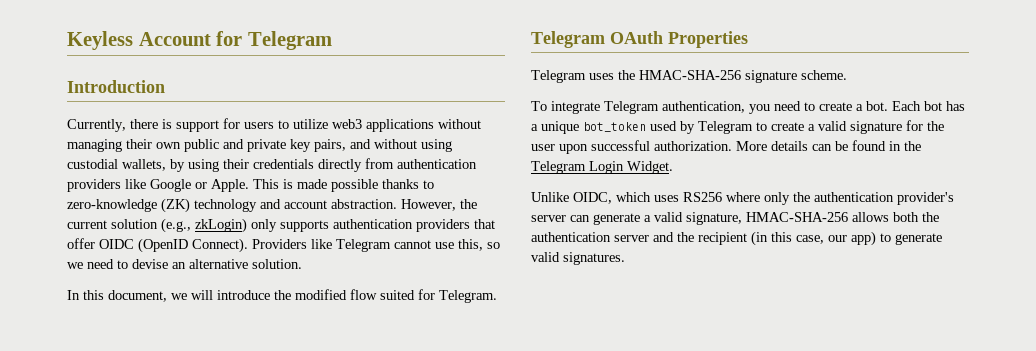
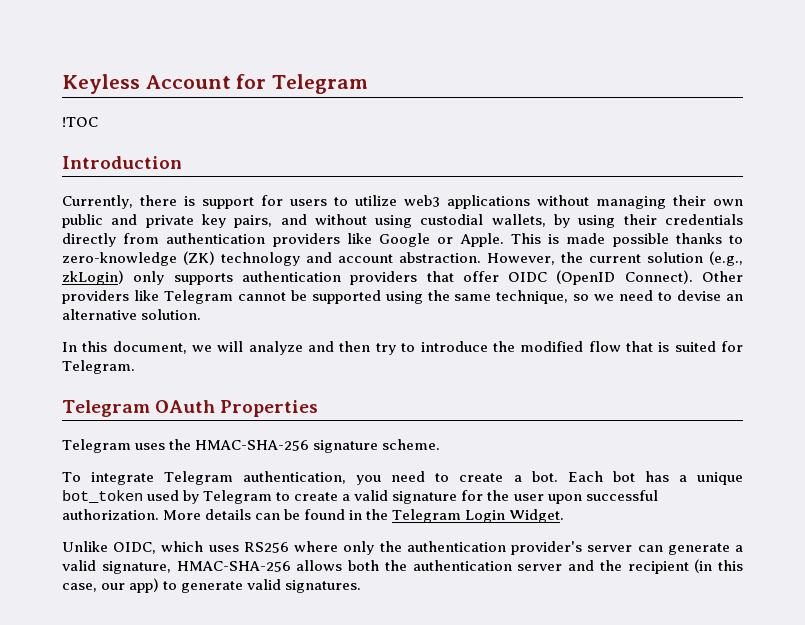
+ !TOC
- Providers like Telegram cannot use this, so we need to devise an alternative solution.
+ Other providers like Telegram cannot be supported using the same technique, so we need to devise an alternative solution.
- In this document, we will introduce the modified flow suited for Telegram.
+ In this document, we will analyze and then try to introduce the modified flow that is suited for Telegram.

